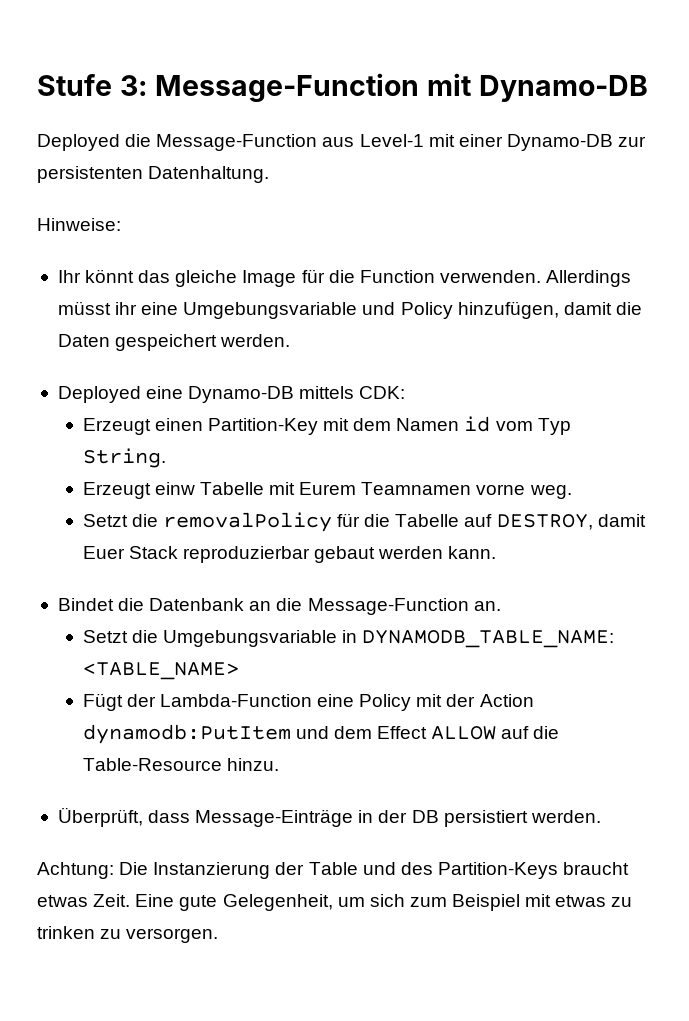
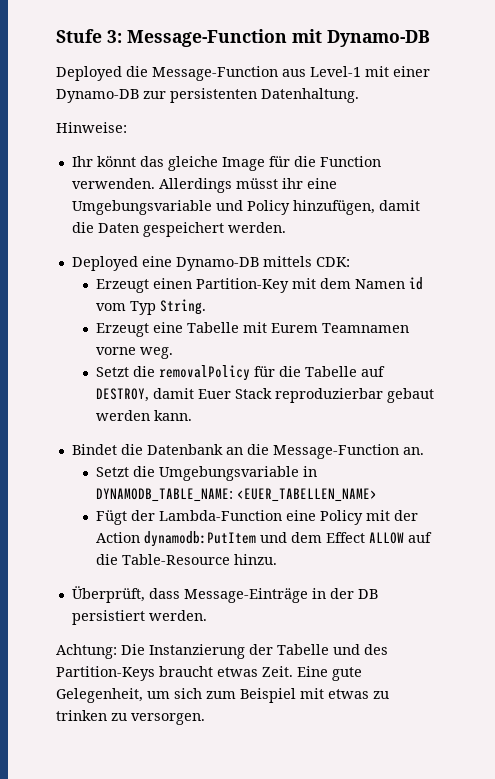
- Erzeugt einw Tabelle mit Eurem Teamnamen vorne weg.
+ Erzeugt eine Tabelle mit Eurem Teamnamen vorne weg.
- Setzt die Umgebungsvariable in DYNAMODB_TABLE_NAME: <TABLE_NAME>
+ Setzt die Umgebungsvariable in DYNAMODB_TABLE_NAME: <EUER_TABELLEN_NAME>
- Achtung: Die Instanzierung der Table und des Partition-Keys braucht etwas Zeit.
+ Achtung: Die Instanzierung der Tabelle und des Partition-Keys braucht etwas Zeit.

